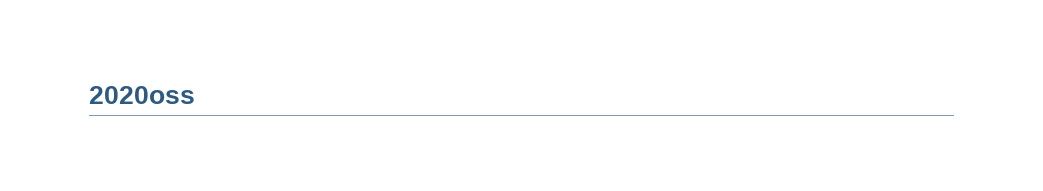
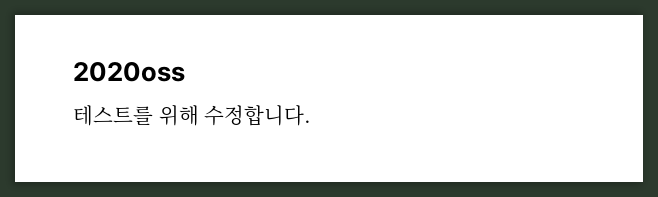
+ 테스트를 위해 수정합니다.

